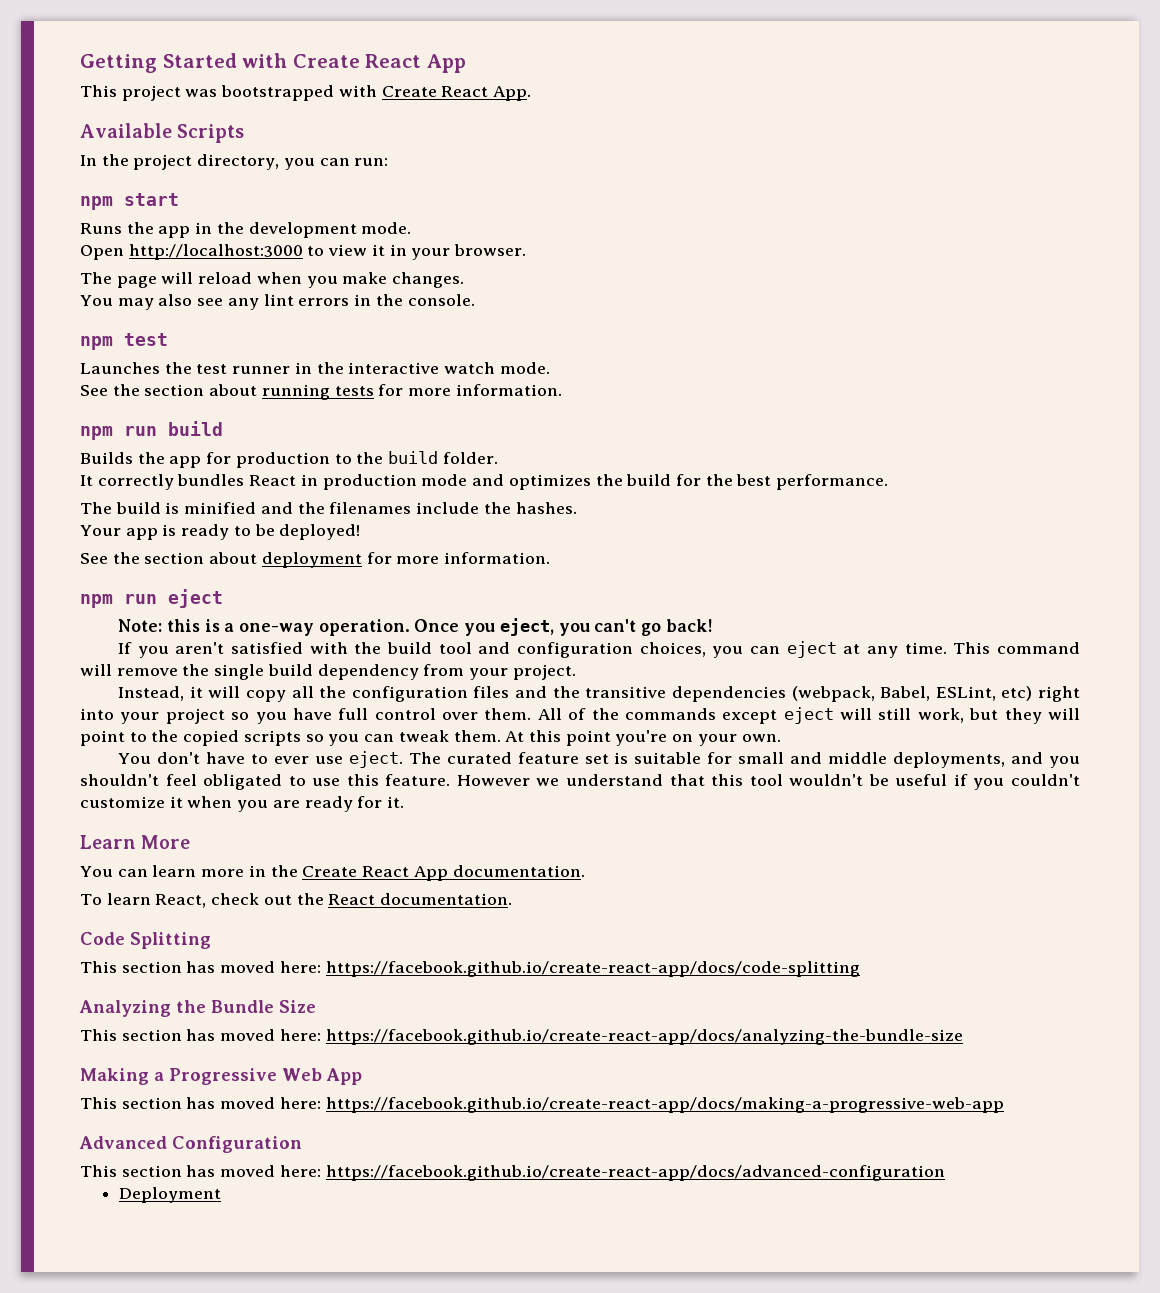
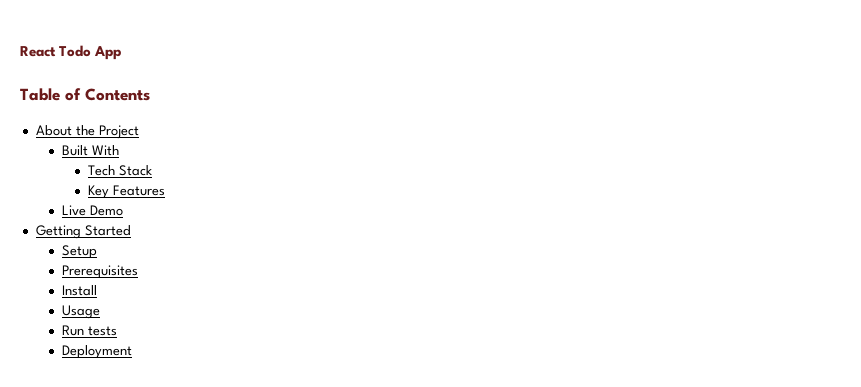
- Getting Started with Create React App
- This project was bootstrapped with Create React App.
- Available Scripts
- In the project directory, you can run:
- npm start
- Runs the app in the development mode.
- Open http://localhost:3000 to view it in your browser.
- The page will reload when you make changes.
- You may also see any lint errors in the console.
- npm test
- Launches the test runner in the interactive watch mode.
- See the section about running tests for more information.
- npm run build
- Builds the app for production to the build folder.
- It correctly bundles React in production mode and optimizes the build for the best performance.
- The build is minified and the filenames include the hashes.
- Your app is ready to be deployed!
- See the section about deployment for more information.
- npm run eject
- Note: this is a one-way operation. Once you eject, you can't go back!
- If you aren't satisfied with the build tool and configuration choices, you can eject at any time. This command will remove the single build dependency from your project.
- Instead, it will copy all the configuration files and the transitive dependencies (webpack, Babel, ESLint, etc) right into your project so you have full control over them. All of the commands except eject will still work, but they will point to the copied scripts so you can tweak them. At this point you're on your own.
- You don't have to ever use eject. The curated feature set is suitable for small and middle deployments, and you shouldn't feel obligated to use this feature. However we understand that this tool wouldn't be useful if you couldn't customize it when you are ready for it.
- Learn More
- You can learn more in the Create React App documentation.
- To learn React, check out the React documentation.
- Code Splitting
- This section has moved here: https://facebook.github.io/create-react-app/docs/code-splitting
- Analyzing the Bundle Size
- This section has moved here: https://facebook.github.io/create-react-app/docs/analyzing-the-bundle-size
- Making a Progressive Web App
- This section has moved here: https://facebook.github.io/create-react-app/docs/making-a-progressive-web-app
- Advanced Configuration
- This section has moved here: https://facebook.github.io/create-react-app/docs/advanced-configuration
+ React Todo App
+ Table of Contents
+ About the Project
+ Built With
+ Tech Stack
+ Key Features
+ Live Demo
+ Getting Started
+ Setup
+ Prerequisites
+ Install
+ Usage
+ Run tests

